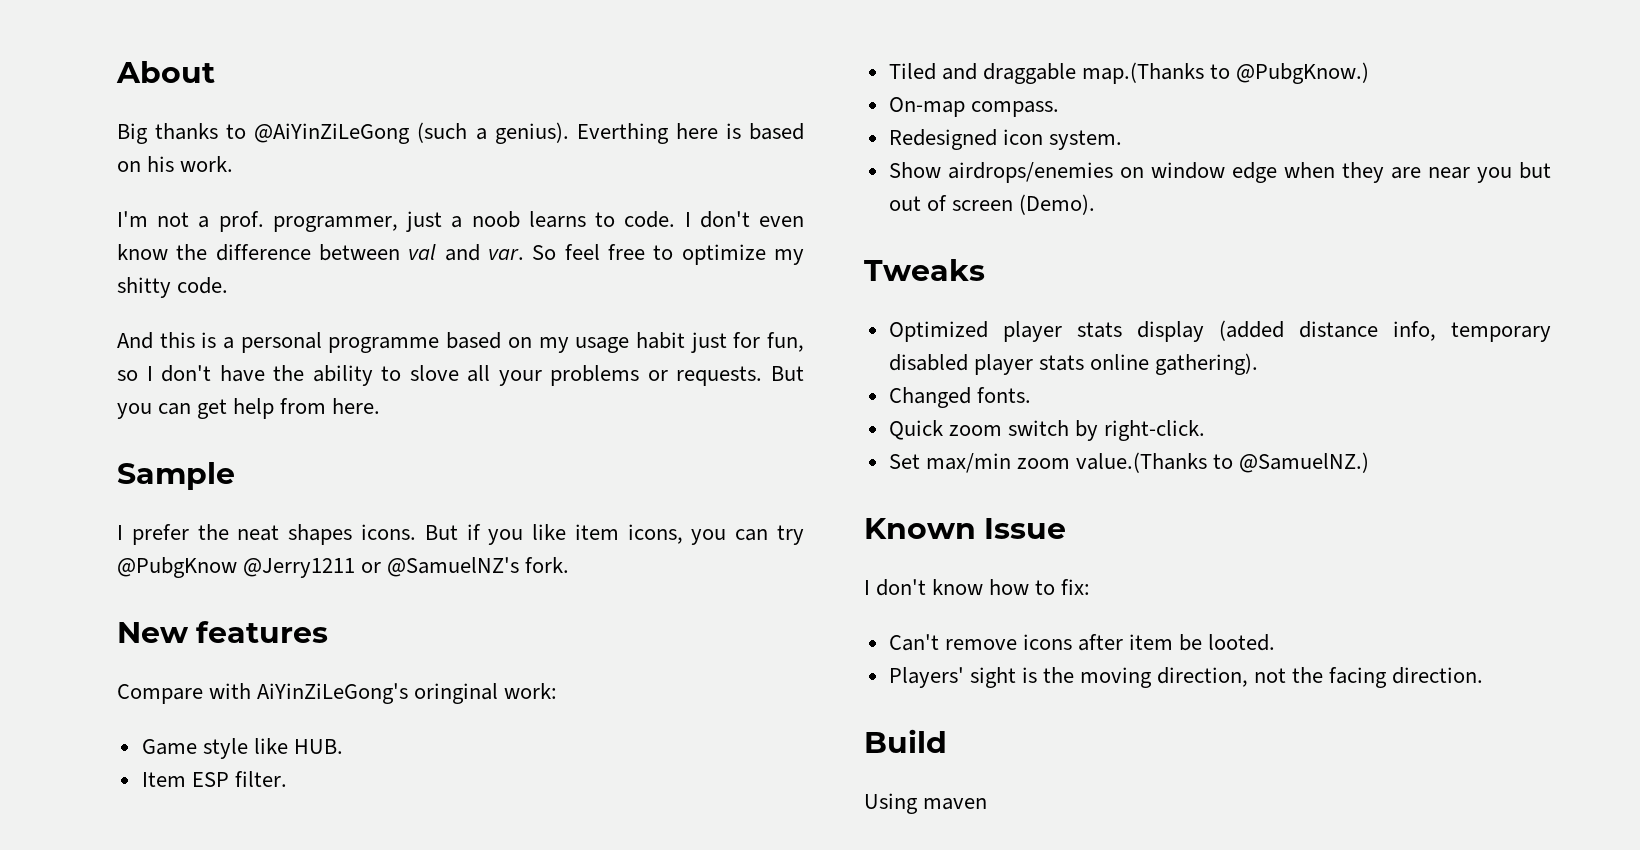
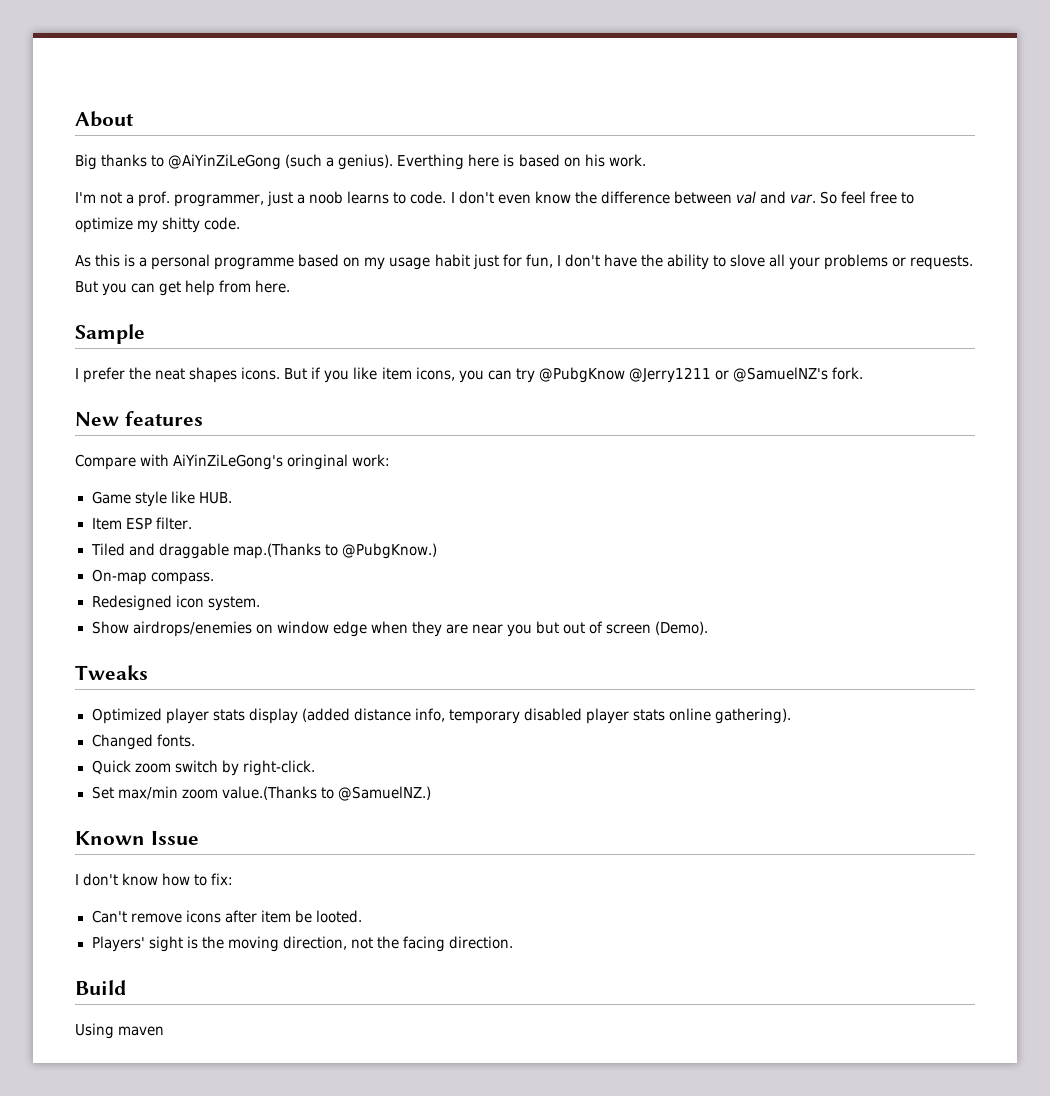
- And this is a personal programme based on my usage habit just for fun, so I don't have the ability to slove all your problems or requests.
+ As this is a personal programme based on my usage habit just for fun, I don't have the ability to slove all your problems or requests.

